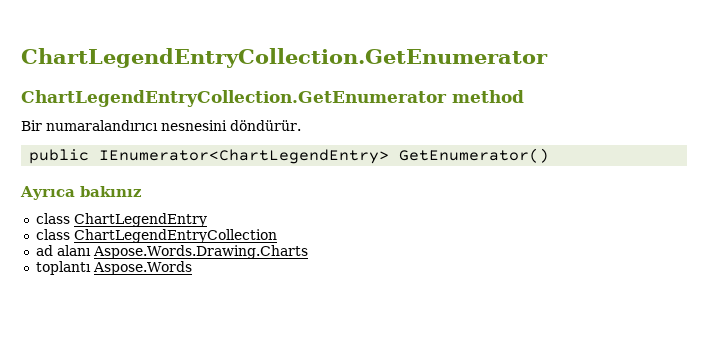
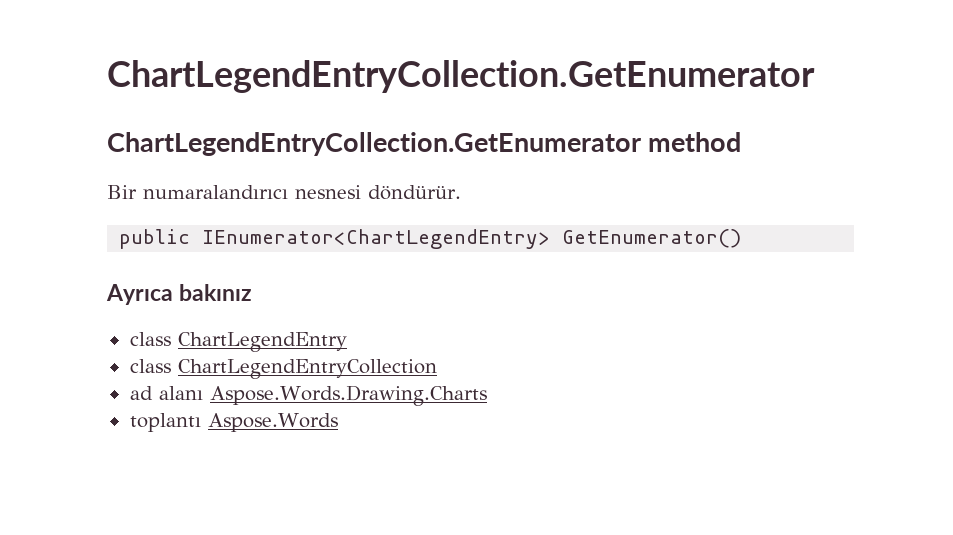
- Bir numaralandırıcı nesnesini döndürür.
+ Bir numaralandırıcı nesnesi döndürür.

